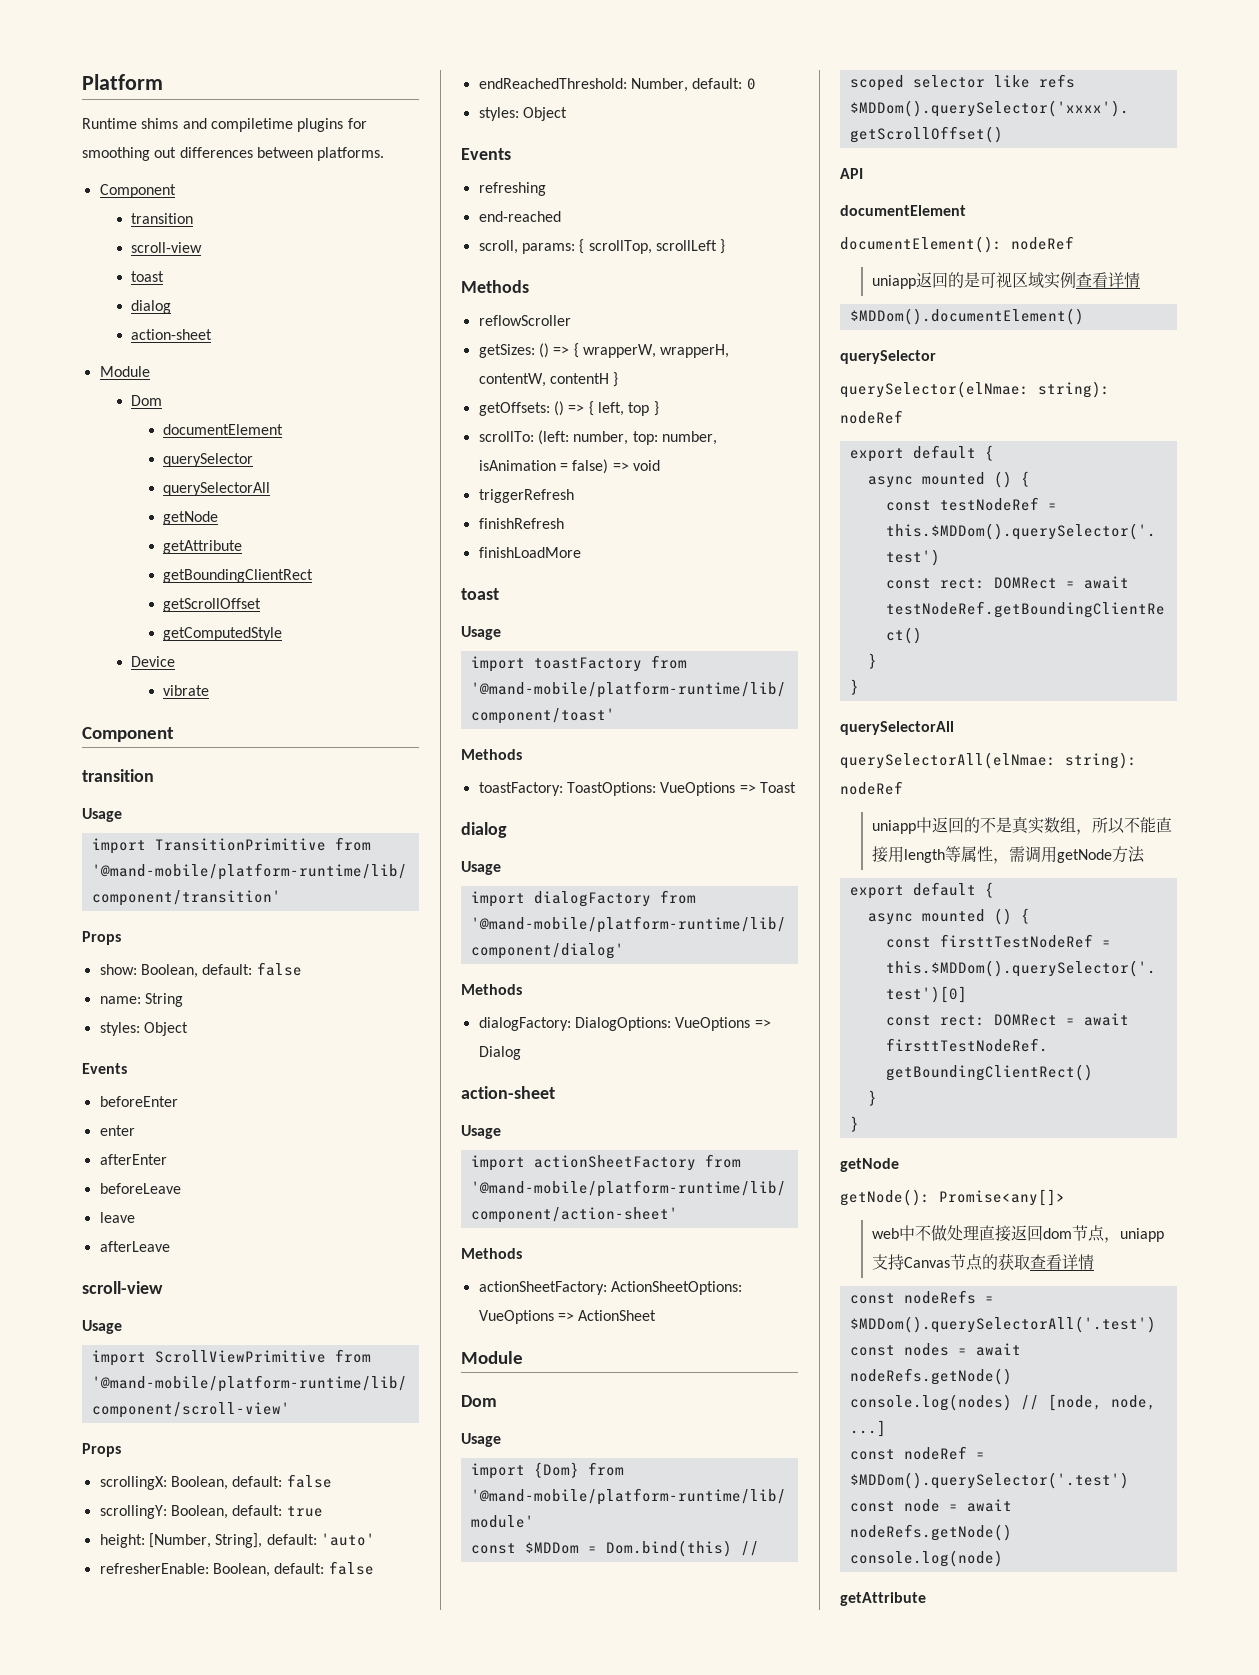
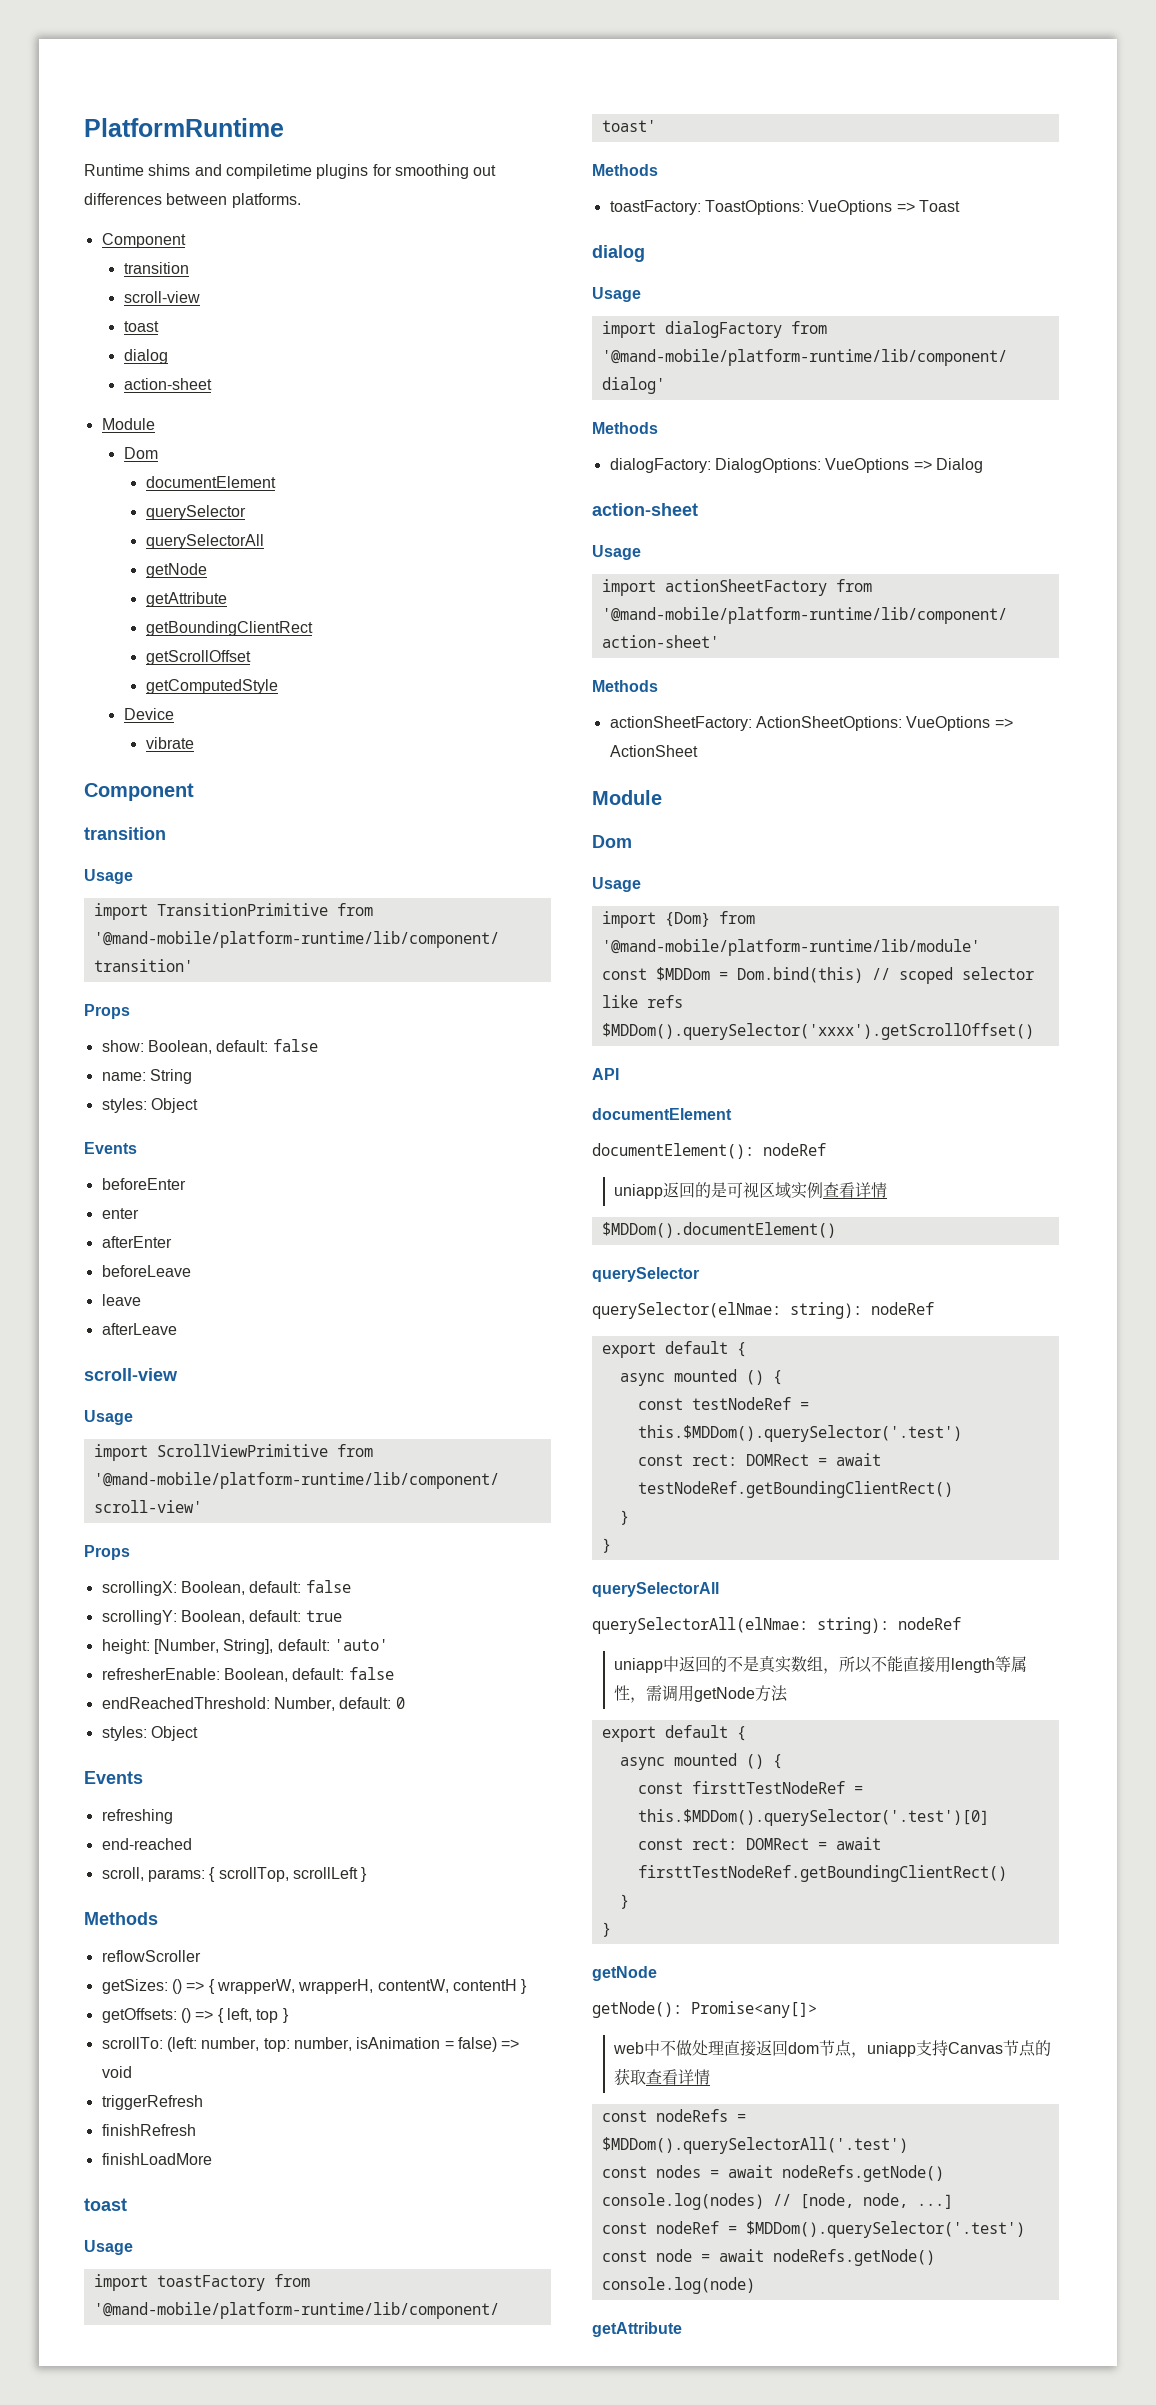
- Platform
+ PlatformRuntime

